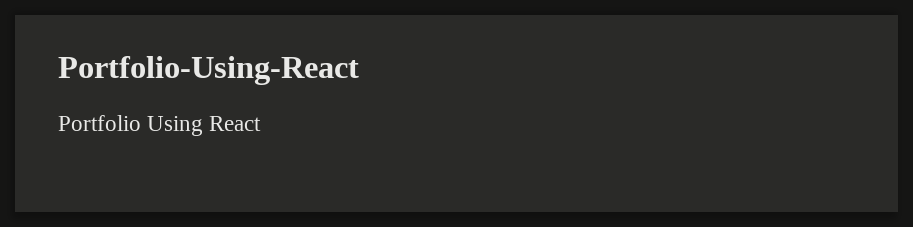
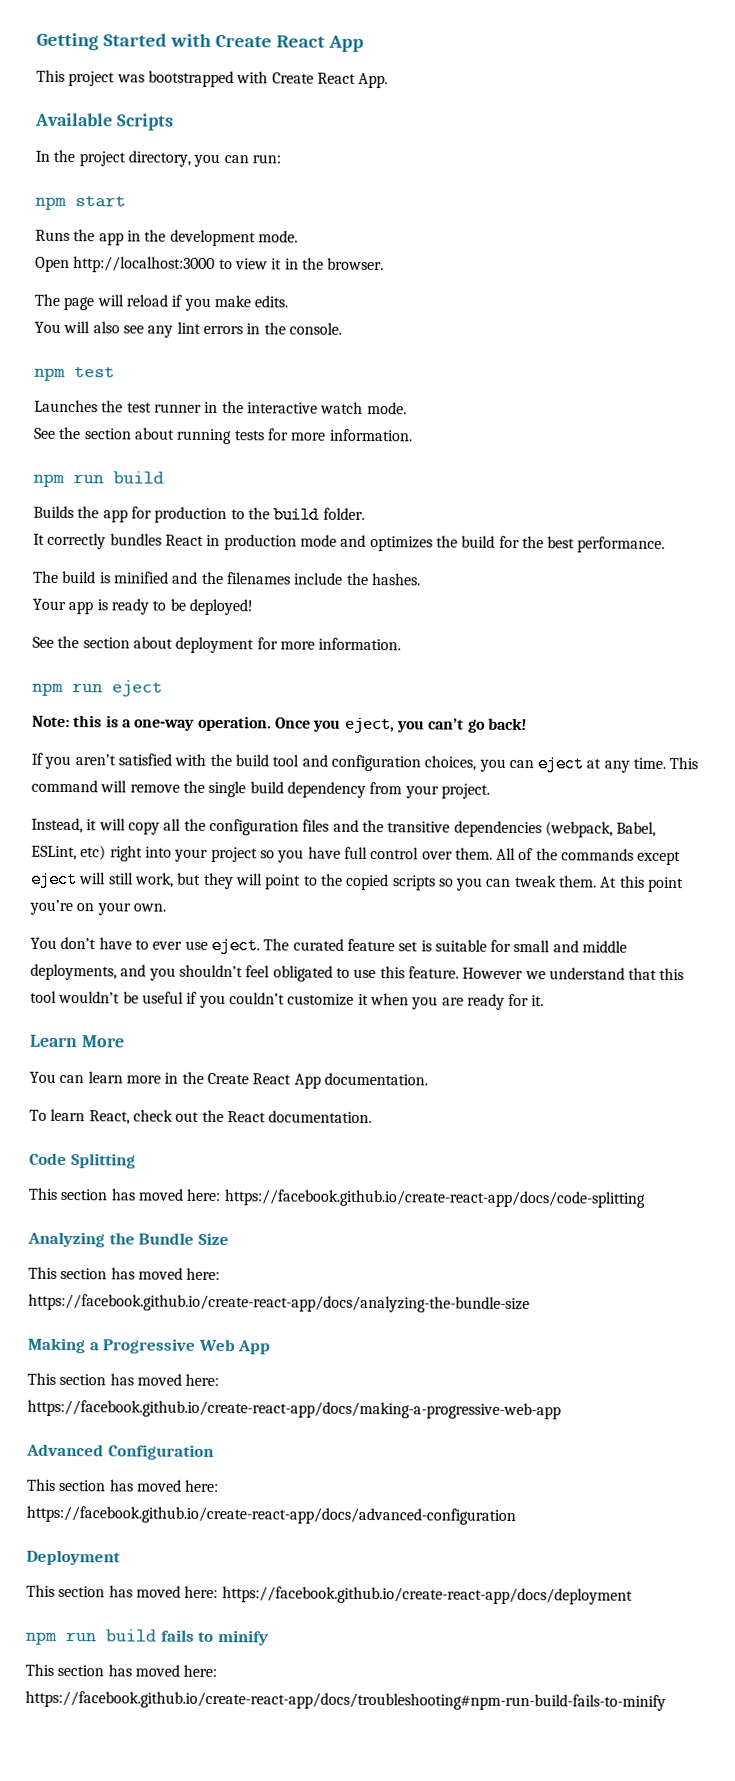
- Portfolio-Using-React
- Portfolio Using React
+ Getting Started with Create React App
+ This project was bootstrapped with Create React App.
+ Available Scripts
+ In the project directory, you can run:
+ npm start
+ Runs the app in the development mode.
+ Open http://localhost:3000 to view it in the browser.
+ The page will reload if you make edits.
+ You will also see any lint errors in the console.
+ npm test
+ Launches the test runner in the interactive watch mode.
+ See the section about running tests for more information.
+ npm run build
+ Builds the app for production to the build folder.
+ It correctly bundles React in production mode and optimizes the build for the best performance.
+ The build is minified and the filenames include the hashes.
+ Your app is ready to be deployed!
+ See the section about deployment for more information.
+ npm run eject
+ Note: this is a one-way operation. Once you eject, you can’t go back!
+ If you aren’t satisfied with the build tool and configuration choices, you can eject at any time. This command will remove the single build dependency from your project.
+ Instead, it will copy all the configuration files and the transitive dependencies (webpack, Babel, ESLint, etc) right into your project so you have full control over them. All of the commands except eject will still work, but they will point to the copied scripts so you can tweak them. At this point you’re on your own.
+ You don’t have to ever use eject. The curated feature set is suitable for small and middle deployments, and you shouldn’t feel obligated to use this feature. However we understand that this tool wouldn’t be useful if you couldn’t customize it when you are ready for it.
+ Learn More
+ You can learn more in the Create React App documentation.
+ To learn React, check out the React documentation.
+ Code Splitting
+ This section has moved here: https://facebook.github.io/create-react-app/docs/code-splitting
+ Analyzing the Bundle Size
+ This section has moved here: https://facebook.github.io/create-react-app/docs/analyzing-the-bundle-size
+ Making a Progressive Web App
+ This section has moved here: https://facebook.github.io/create-react-app/docs/making-a-progressive-web-app
+ Advanced Configuration
+ This section has moved here: https://facebook.github.io/create-react-app/docs/advanced-configuration
+ Deployment
+ This section has moved here: https://facebook.github.io/create-react-app/docs/deployment
+ npm run build fails to minify
+ This section has moved here: https://facebook.github.io/create-react-app/docs/troubleshooting#npm-run-build-fails-to-minify

